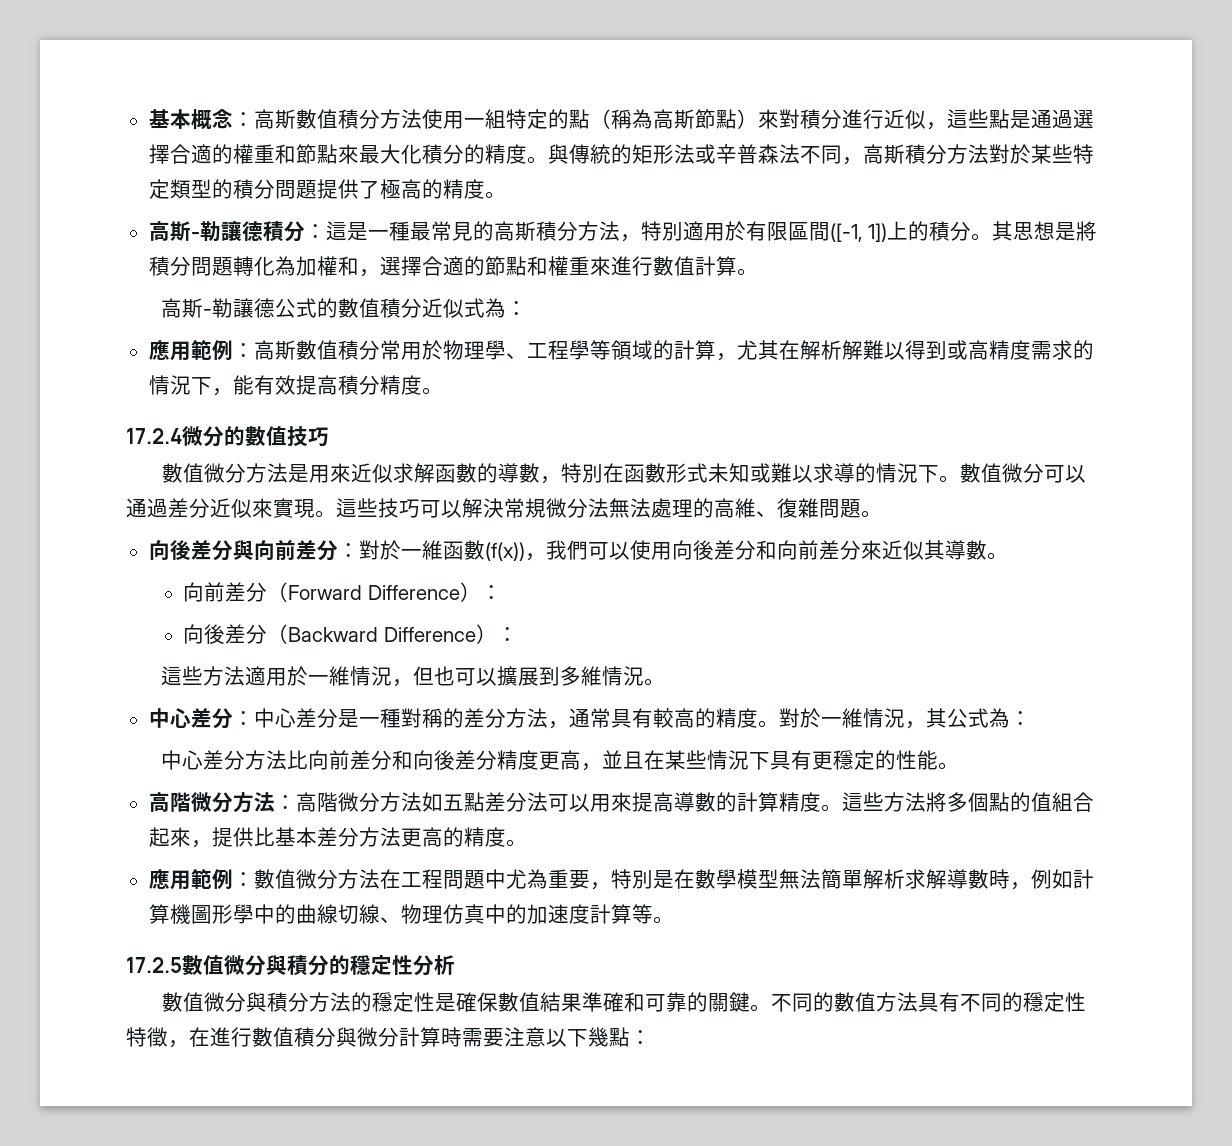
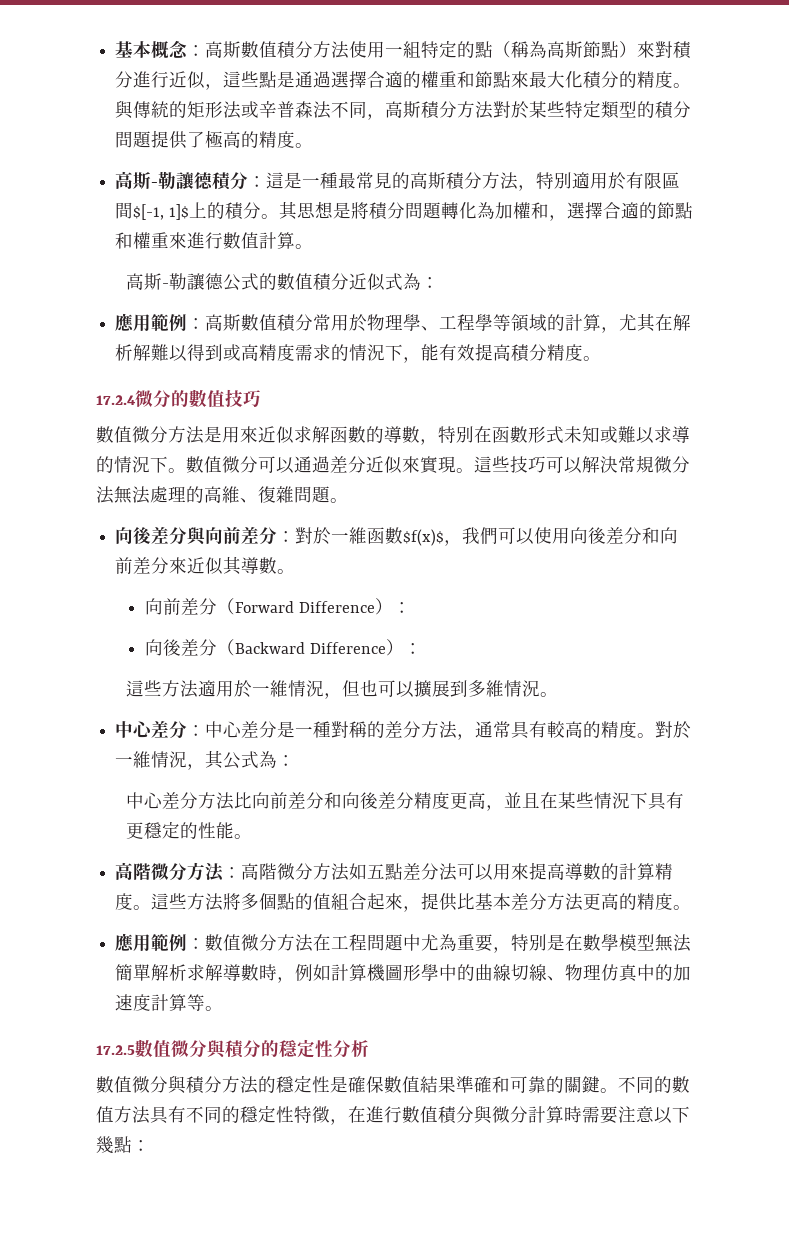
- 高斯-勒讓德積分：這是一種最常見的高斯積分方法，特別適用於有限區間([-1, 1])上的積分。
+ 高斯-勒讓德積分：這是一種最常見的高斯積分方法，特別適用於有限區間$[-1, 1]$上的積分。
- 向後差分與向前差分：對於一維函數(f(x))，我們可以使用向後差分和向前差分來近似其導數。
+ 向後差分與向前差分：對於一維函數$f(x)$，我們可以使用向後差分和向前差分來近似其導數。

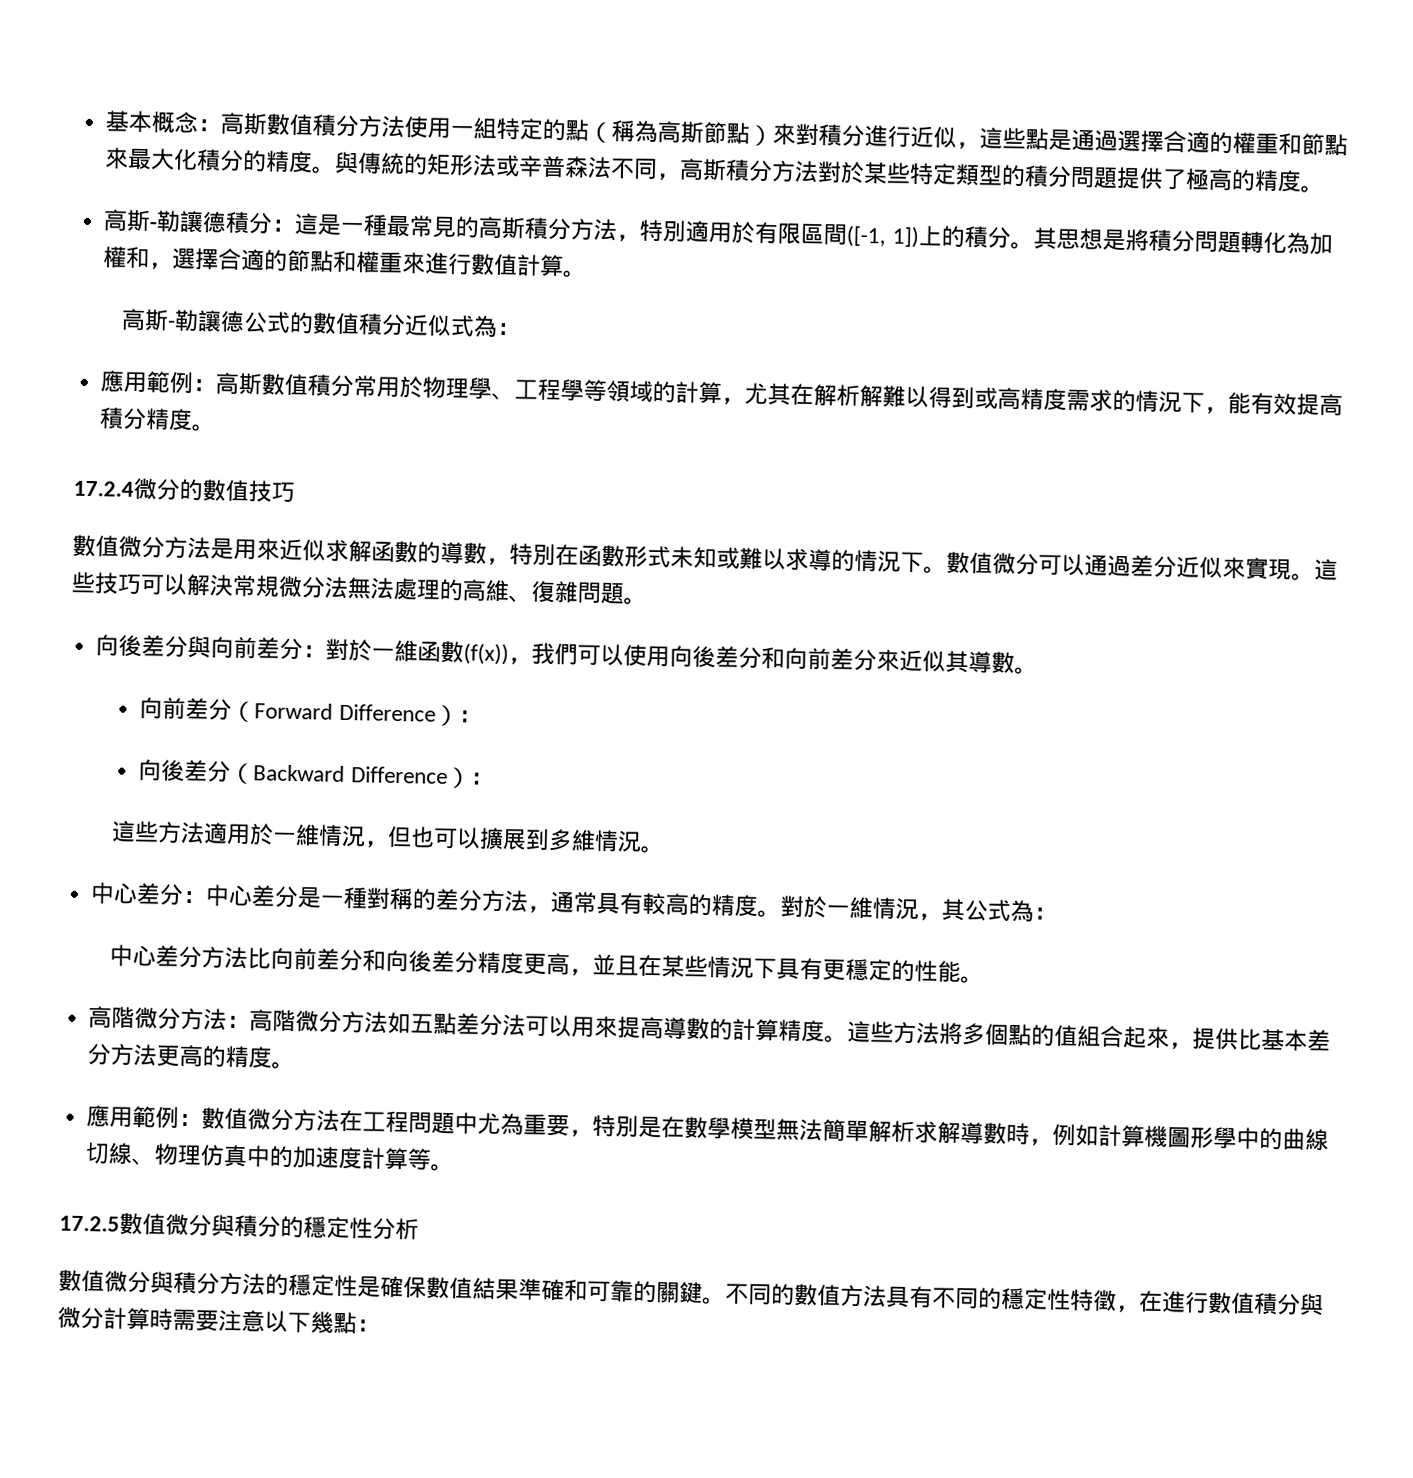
- 高斯-勒讓德積分：這是一種最常見的高斯積分方法，特別適用於有限區間$[-1, 1]$上的積分。
+ 高斯-勒讓德積分：這是一種最常見的高斯積分方法，特別適用於有限區間([-1, 1])上的積分。
- 向後差分與向前差分：對於一維函數$f(x)$，我們可以使用向後差分和向前差分來近似其導數。
+ 向後差分與向前差分：對於一維函數(f(x))，我們可以使用向後差分和向前差分來近似其導數。

